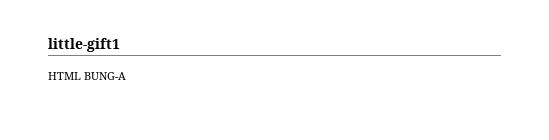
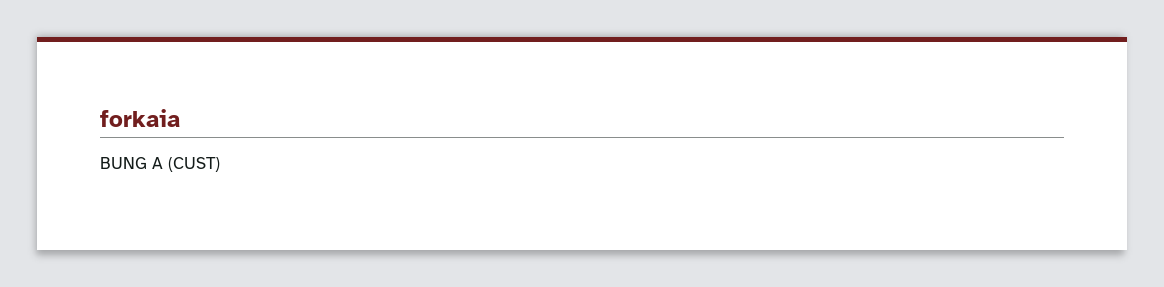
- little-gift1
- HTML BUNG-A
+ forkaia
+ BUNG A (CUST)

